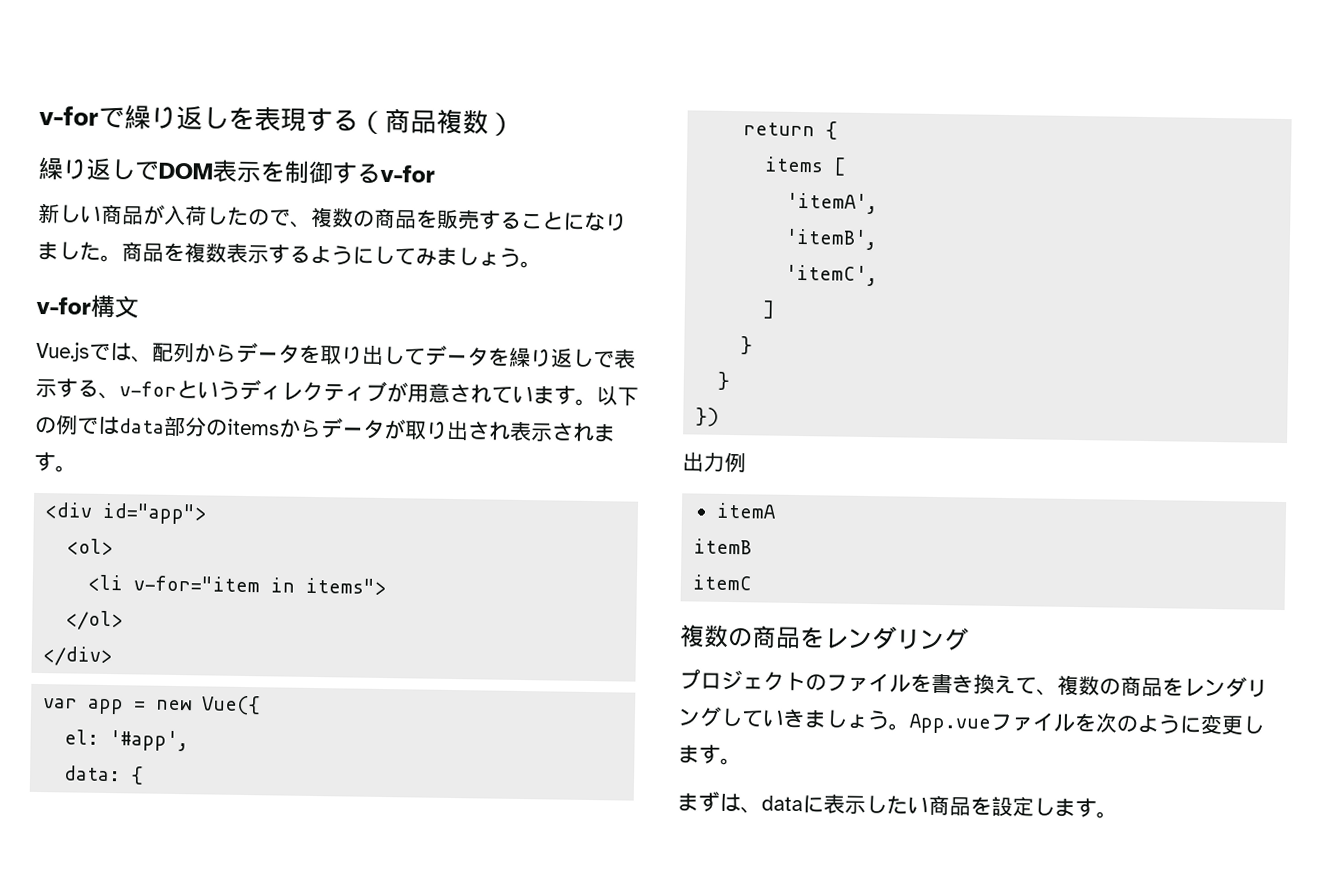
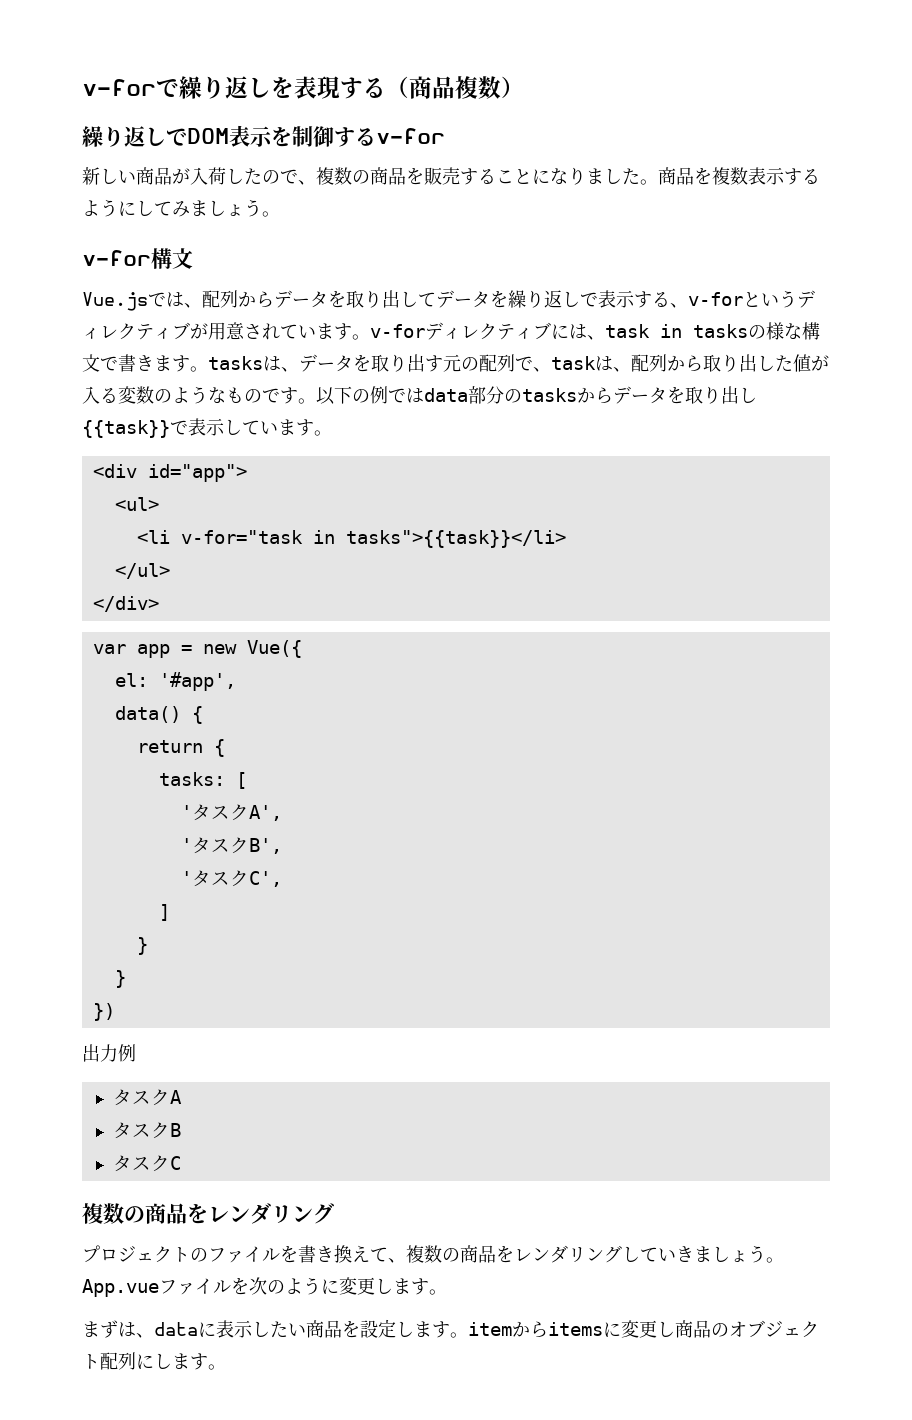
- Vue.jsでは、配列からデータを取り出してデータを繰り返しで表示する、v-forというディレクティブが用意されています。
+ Vue.jsでは、配列からデータを取り出してデータを繰り返しで表示する、v-forというディレクティブが用意されています。v-forディレクティブには、task in tasksの様な構文で書きます。tasksは、データを取り出す元の配列で、taskは、配列から取り出した値が入る変数のようなものです。
- 以下の例ではdata部分のitemsからデータが取り出され表示されます。
+ 以下の例ではdata部分のtasksからデータを取り出し{{task}}で表示しています。
- <ol>
+ <ul>
- <li v-for="item in items">
- </ol>
+ <li v-for="task in tasks">{{task}}</li>
+ </ul>
- data: {
+ data() {
- items [
+ tasks: [
- 'itemA',
- 'itemB',
- 'itemC',
+ 'タスクA',
+ 'タスクB',
+ 'タスクC',
- itemA
- itemB
- itemC
+ タスクA
+ タスクB
+ タスクC
- まずは、dataに表示したい商品を設定します。
+ まずは、dataに表示したい商品を設定します。itemからitemsに変更し商品のオブジェクト配列にします。

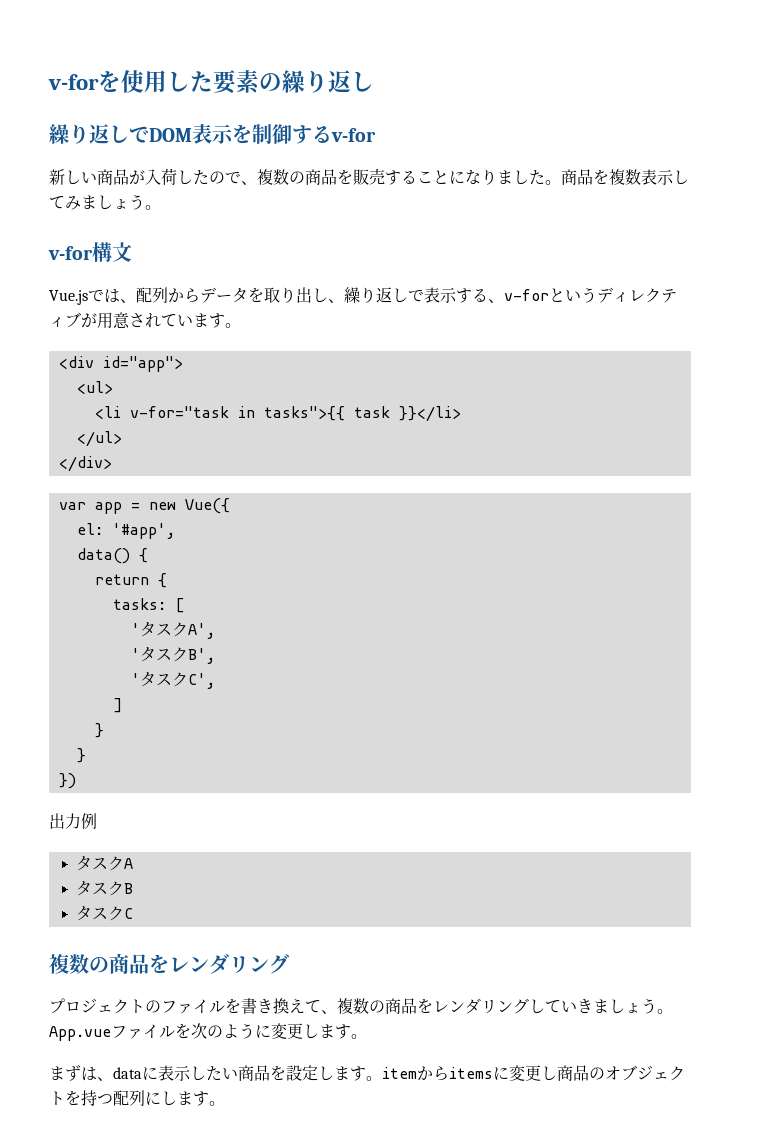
- v-forで繰り返しを表現する（商品複数）
+ v-forを使用した要素の繰り返し
- 商品を複数表示するようにしてみましょう。
+ 商品を複数表示してみましょう。
- Vue.jsでは、配列からデータを取り出してデータを繰り返しで表示する、v-forというディレクティブが用意されています。v-forディレクティブには、task in tasksの様な構文で書きます。tasksは、データを取り出す元の配列で、taskは、配列から取り出した値が入る変数のようなものです。以下の例ではdata部分のtasksからデータを取り出し{{task}}で表示しています。
+ Vue.jsでは、配列からデータを取り出し、繰り返しで表示する、v-forというディレクティブが用意されています。
- <li v-for="task in tasks">{{task}}</li>
+ <li v-for="task in tasks">{{ task }}</li>
- まずは、dataに表示したい商品を設定します。itemからitemsに変更し商品のオブジェクト配列にします。
+ まずは、dataに表示したい商品を設定します。itemからitemsに変更し商品のオブジェクトを持つ配列にします。

